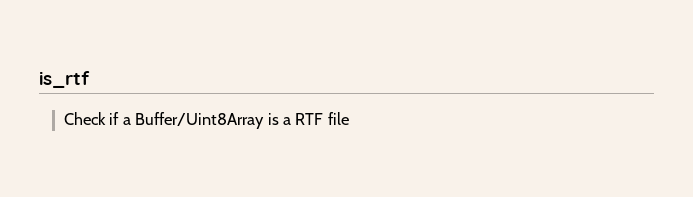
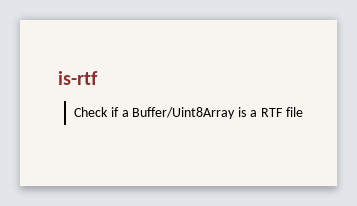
- is_rtf
+ is-rtf

